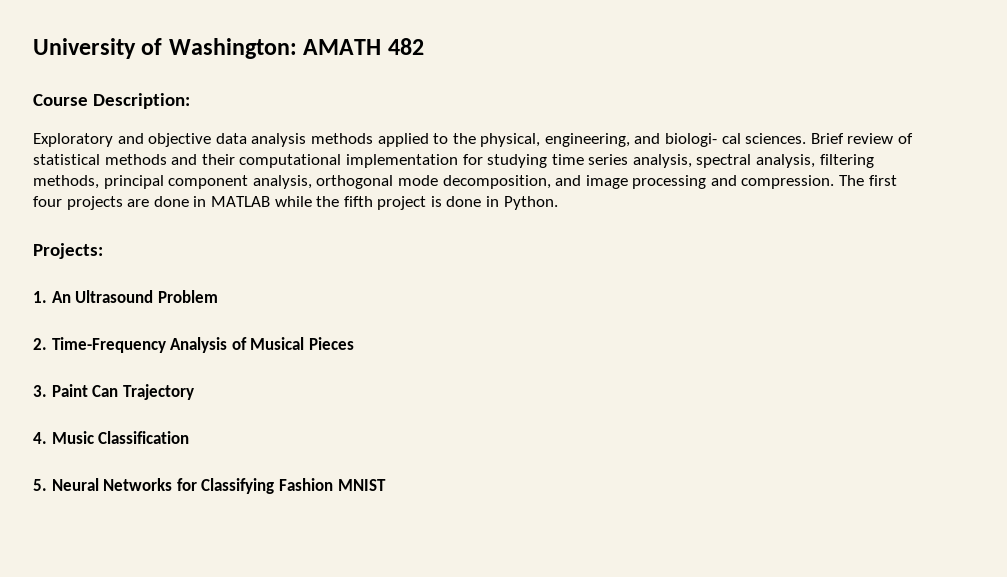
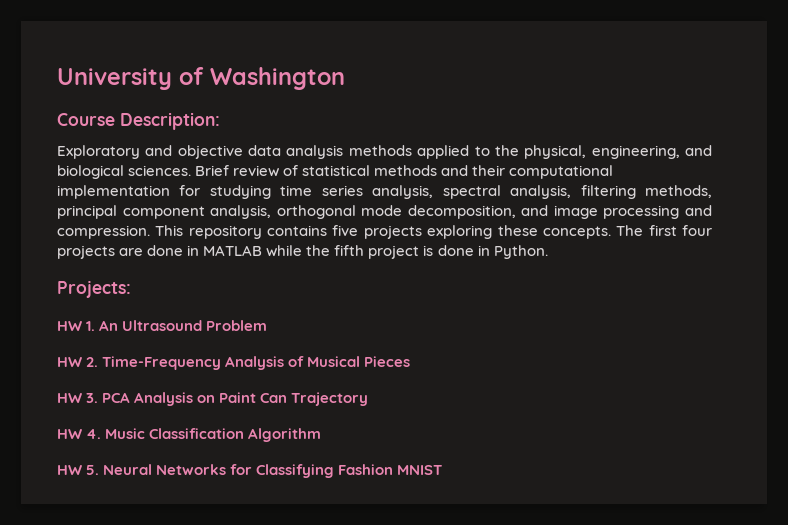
- University of Washington: AMATH 482
+ University of Washington
- Exploratory and objective data analysis methods applied to the physical, engineering, and biologi- cal sciences.
+ Exploratory and objective data analysis methods applied to the physical, engineering, and biological sciences.
+ This repository contains five projects exploring these concepts.
- 1. An Ultrasound Problem
+ HW 1. An Ultrasound Problem
- 2. Time-Frequency Analysis of Musical Pieces
+ HW 2. Time-Frequency Analysis of Musical Pieces
- 3. Paint Can Trajectory
+ HW 3. PCA Analysis on Paint Can Trajectory
- 4. Music Classification
- 5. Neural Networks for Classifying Fashion MNIST
+ HW 4. Music Classification Algorithm
+ HW 5. Neural Networks for Classifying Fashion MNIST

